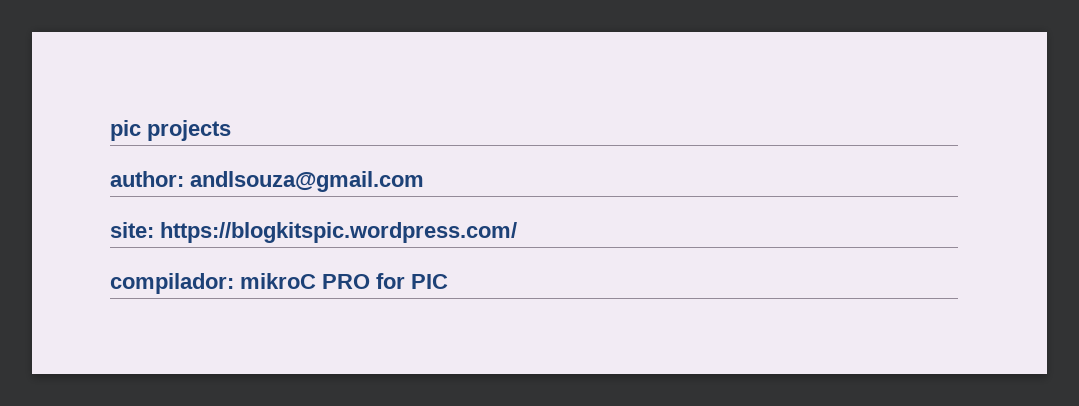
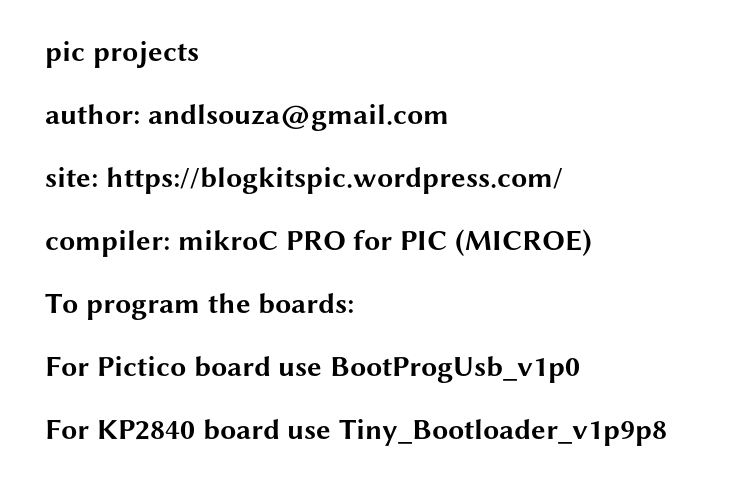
- compilador: mikroC PRO for PIC
+ compiler: mikroC PRO for PIC (MICROE)
+ To program the boards:
+ For Pictico board use BootProgUsb_v1p0
+ For KP2840 board use Tiny_Bootloader_v1p9p8

